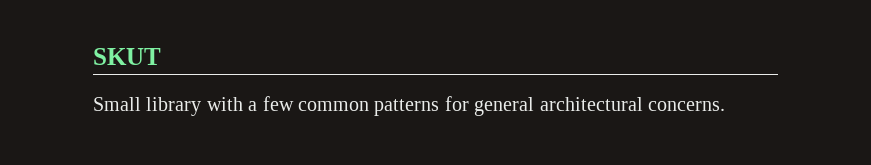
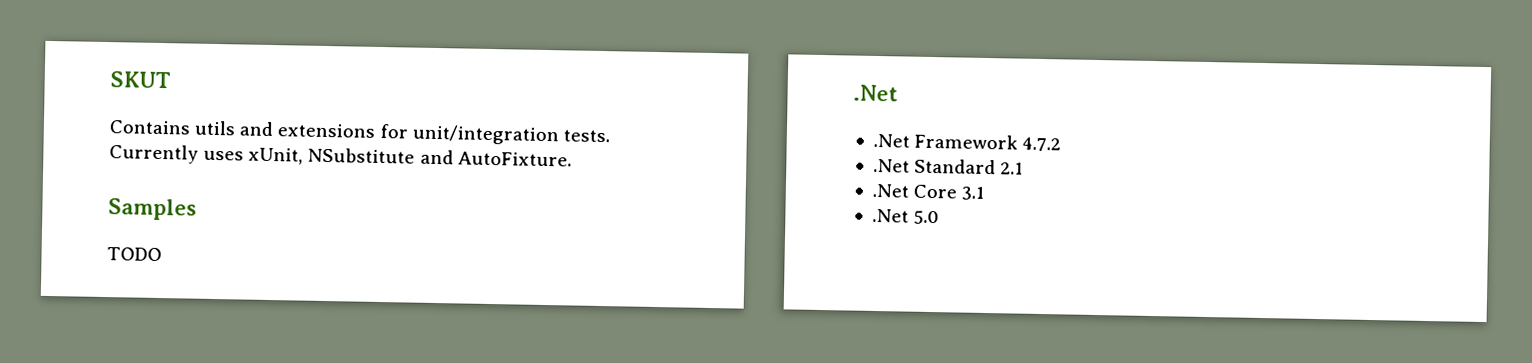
- Small library with a few common patterns for general architectural concerns.
+ Contains utils and extensions for unit/integration tests. Currently uses xUnit, NSubstitute and AutoFixture.
+ Samples
+ TODO
+ .Net
+ .Net Framework 4.7.2
+ .Net Standard 2.1
+ .Net Core 3.1
+ .Net 5.0

